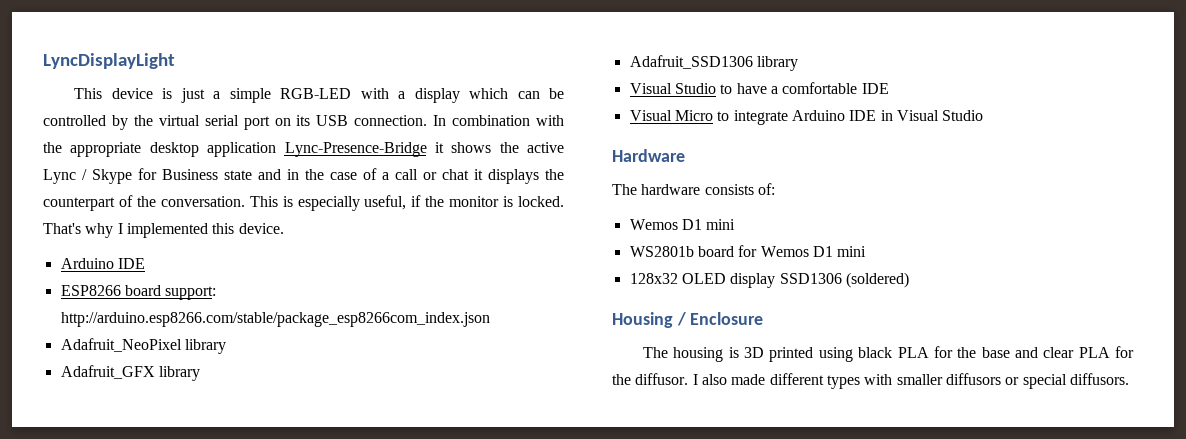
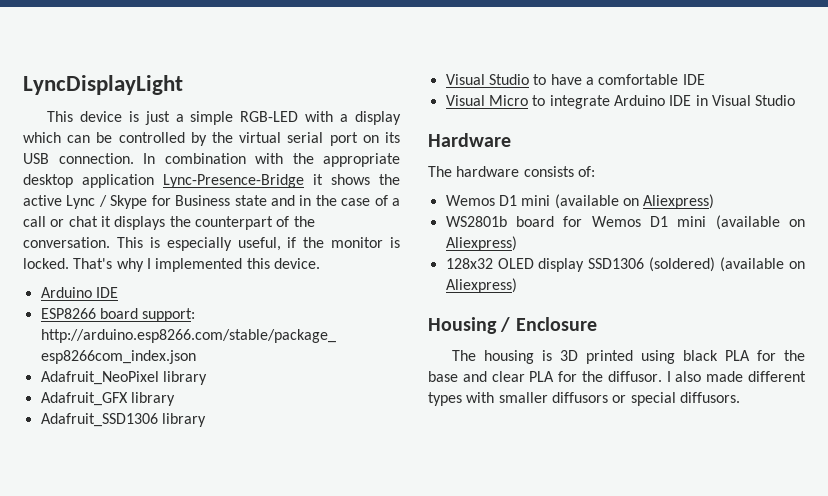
  The hardware consists of:
- Wemos D1 mini
+ Wemos D1 mini (available on Aliexpress)
- WS2801b board for Wemos D1 mini
+ WS2801b board for Wemos D1 mini (available on Aliexpress)
- 128x32 OLED display SSD1306 (soldered)
+ 128x32 OLED display SSD1306 (soldered) (available on Aliexpress)

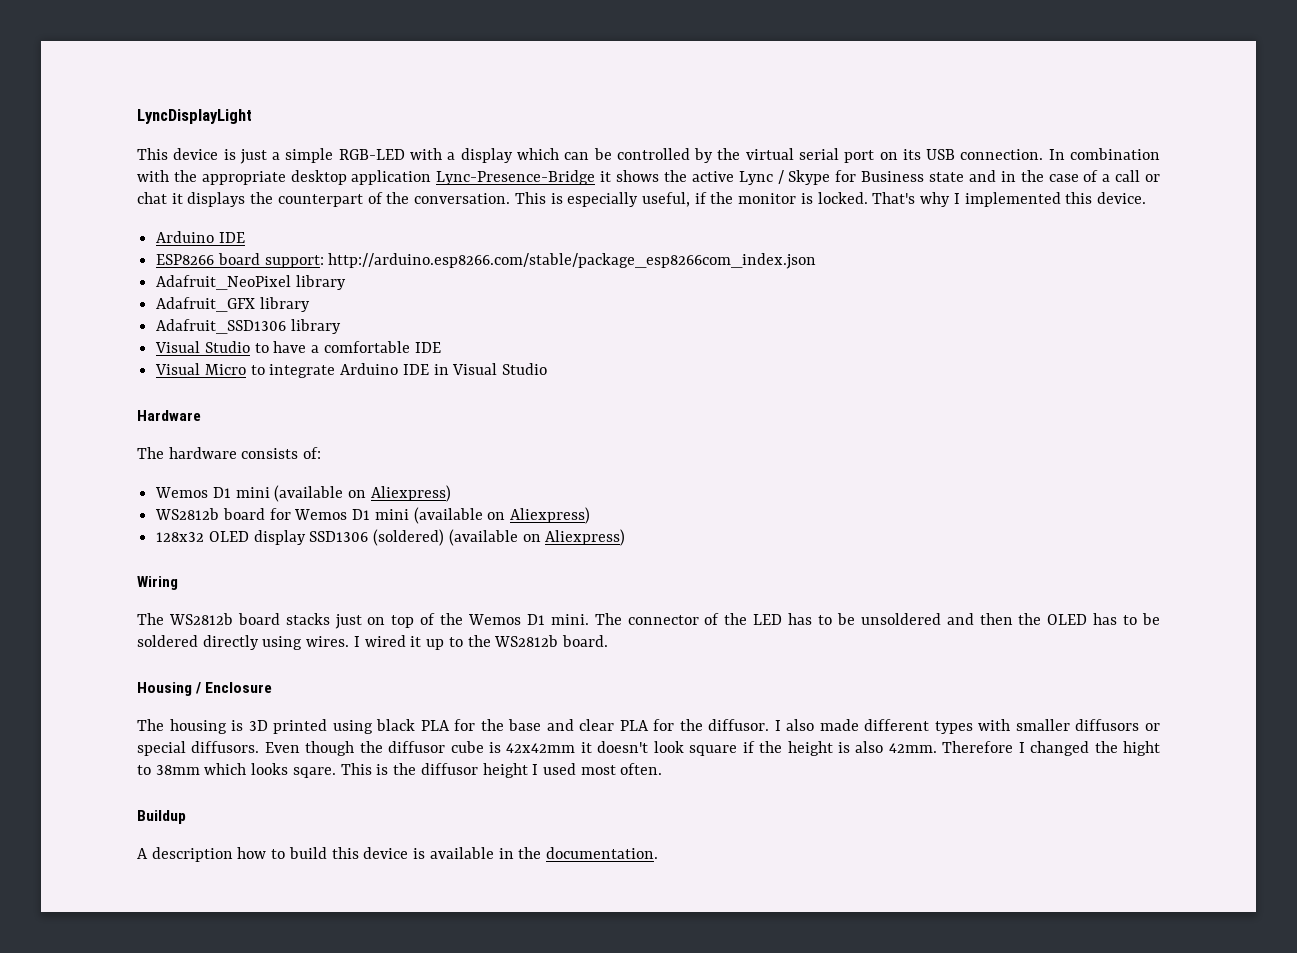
- WS2801b board for Wemos D1 mini (available on Aliexpress)
+ WS2812b board for Wemos D1 mini (available on Aliexpress)
+ Wiring
+ The WS2812b board stacks just on top of the Wemos D1 mini. The connector of the LED has to be unsoldered and then the OLED has to be soldered directly using wires. I wired it up to the WS2812b board.
+ Even though the diffusor cube is 42x42mm it doesn't look square if the height is also 42mm. Therefore I changed the hight to 38mm which looks sqare. This is the diffusor height I used most often.
+ Buildup
+ A description how to build this device is available in the documentation.

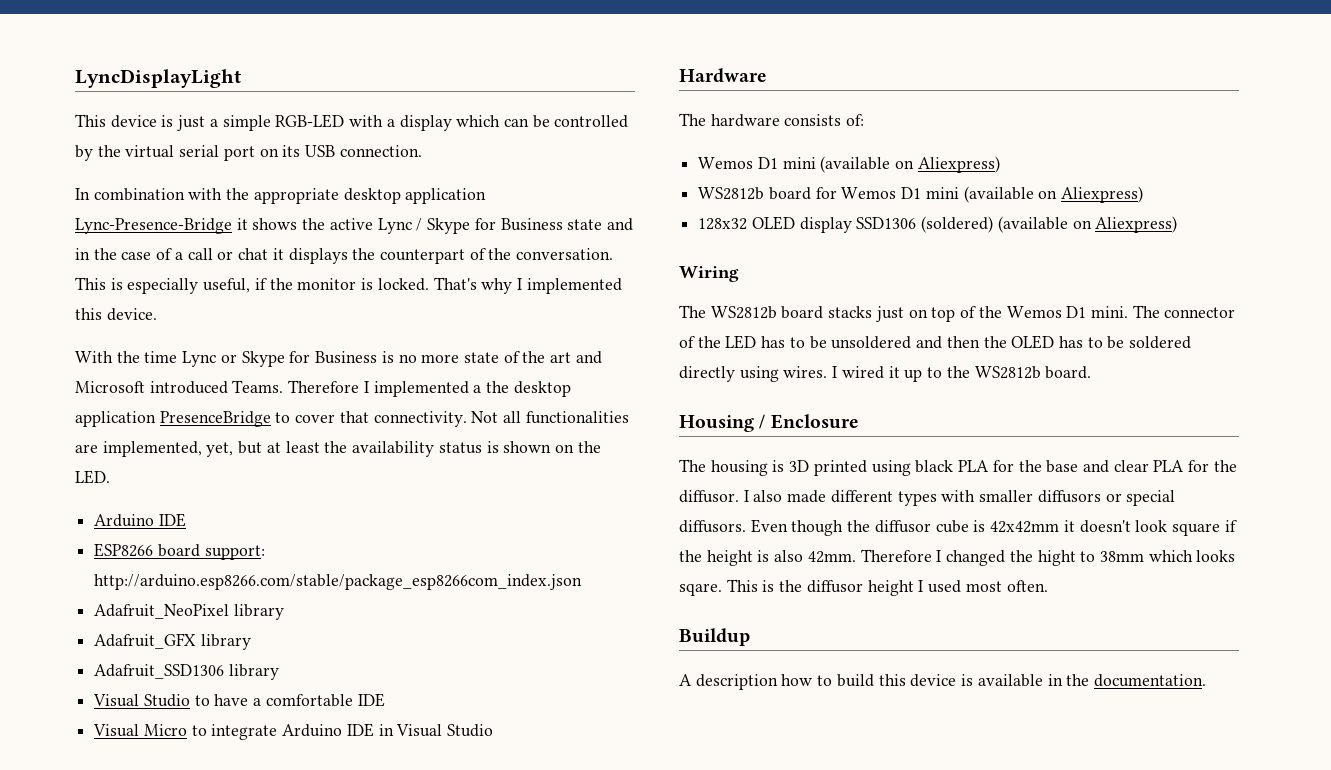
- This device is just a simple RGB-LED with a display which can be controlled by the virtual serial port on its USB connection. In combination with the appropriate desktop application Lync-Presence-Bridge it shows the active Lync / Skype for Business state and in the case of a call or chat it displays the counterpart of the conversation.
+ This device is just a simple RGB-LED with a display which can be controlled by the virtual serial port on its USB connection.
+ In combination with the appropriate desktop application Lync-Presence-Bridge it shows the active Lync / Skype for Business state and in the case of a call or chat it displays the counterpart of the conversation.
+ With the time Lync or Skype for Business is no more state of the art and Microsoft introduced Teams. Therefore I implemented a the desktop application PresenceBridge to cover that connectivity. Not all functionalities are implemented, yet, but at least the availability status is shown on the LED.

